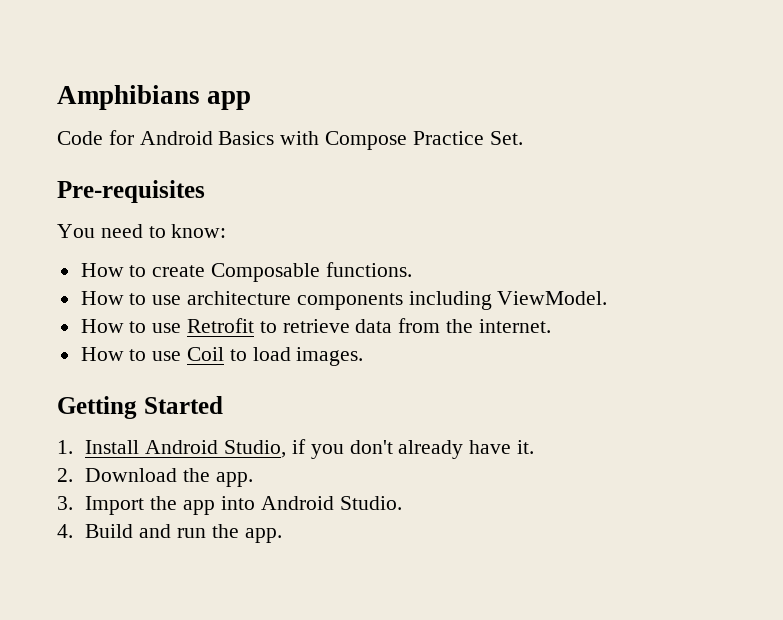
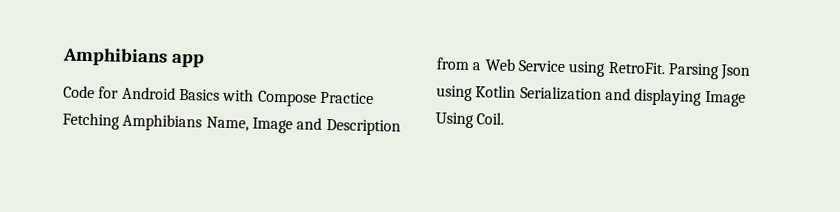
- Code for Android Basics with Compose Practice Set.
- Pre-requisites
- You need to know:
- How to create Composable functions.
- How to use architecture components including ViewModel.
- How to use Retrofit to retrieve data from the internet.
- How to use Coil to load images.
- Getting Started
- 1. Install Android Studio, if you don't already have it.
- 2. Download the app.
- 3. Import the app into Android Studio.
- 4. Build and run the app.
+ Code for Android Basics with Compose Practice Fetching Amphibians Name, Image and Description from a Web Service using RetroFit. Parsing Json using Kotlin Serialization and displaying Image Using Coil.

